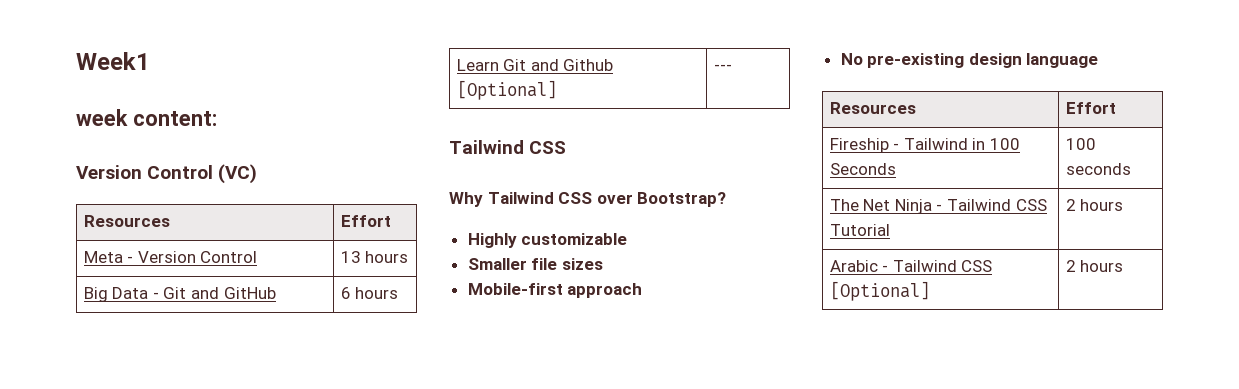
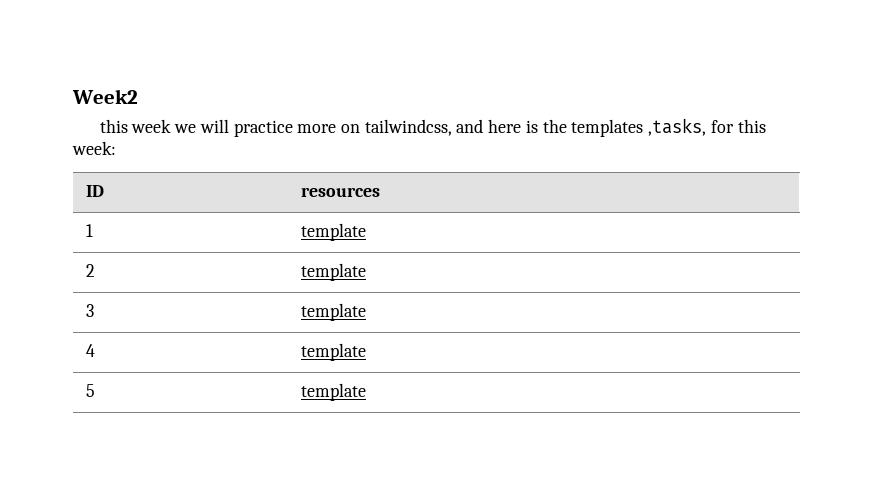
- Week1
- week content:
- Version Control (VC)
- Resources | Effort
- Meta - Version Control | 13 hours
- Big Data - Git and GitHub | 6 hours
- Learn Git and Github [Optional] | ---
- Tailwind CSS
- Why Tailwind CSS over Bootstrap?
- Highly customizable
- Smaller file sizes
- Mobile-first approach
- No pre-existing design language
- Resources | Effort
- Fireship - Tailwind in 100 Seconds | 100 seconds
- The Net Ninja - Tailwind CSS Tutorial | 2 hours
- Arabic - Tailwind CSS [Optional] | 2 hours
+ Week2
+ this week we will practice more on tailwindcss, and here is the templates ,tasks, for this week:
+ ID | resources
+ 1 | template
+ 2 | template
+ 3 | template
+ 4 | template
+ 5 | template

